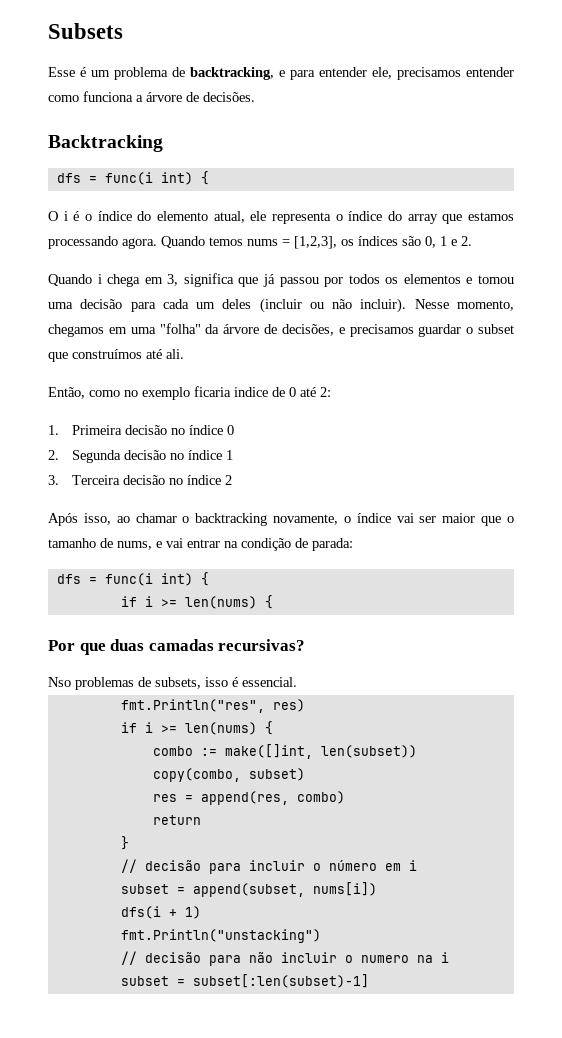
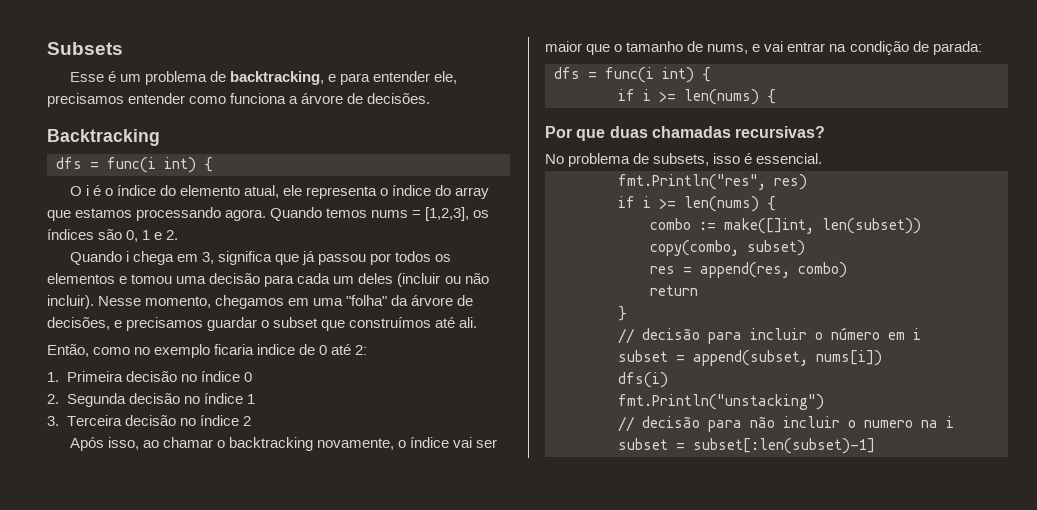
- Por que duas camadas recursivas?
+ Por que duas chamadas recursivas?
- Nso problemas de subsets, isso é essencial.
+ No problema de subsets, isso é essencial.
- dfs(i + 1)
+ dfs(i)

